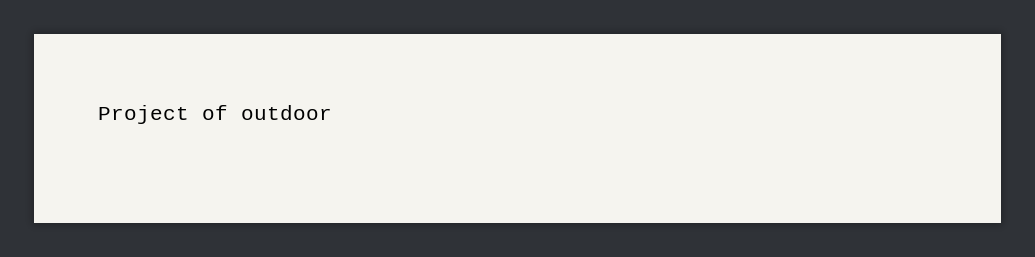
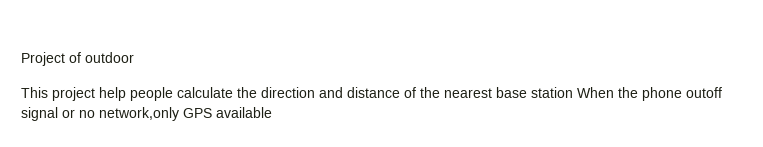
+ This project help people calculate the direction and distance of the nearest base station When the phone outoff signal or no network,only GPS available

